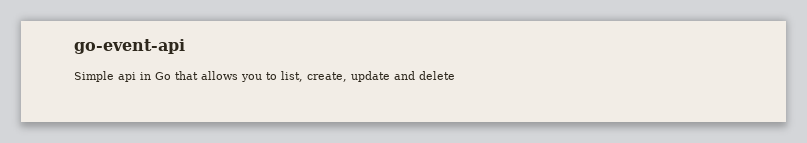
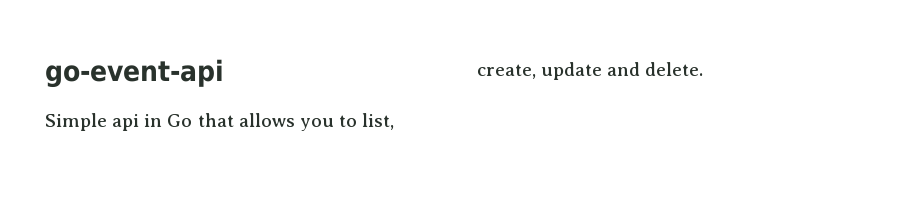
- Simple api in Go that allows you to list, create, update and delete
+ Simple api in Go that allows you to list, create, update and delete.

